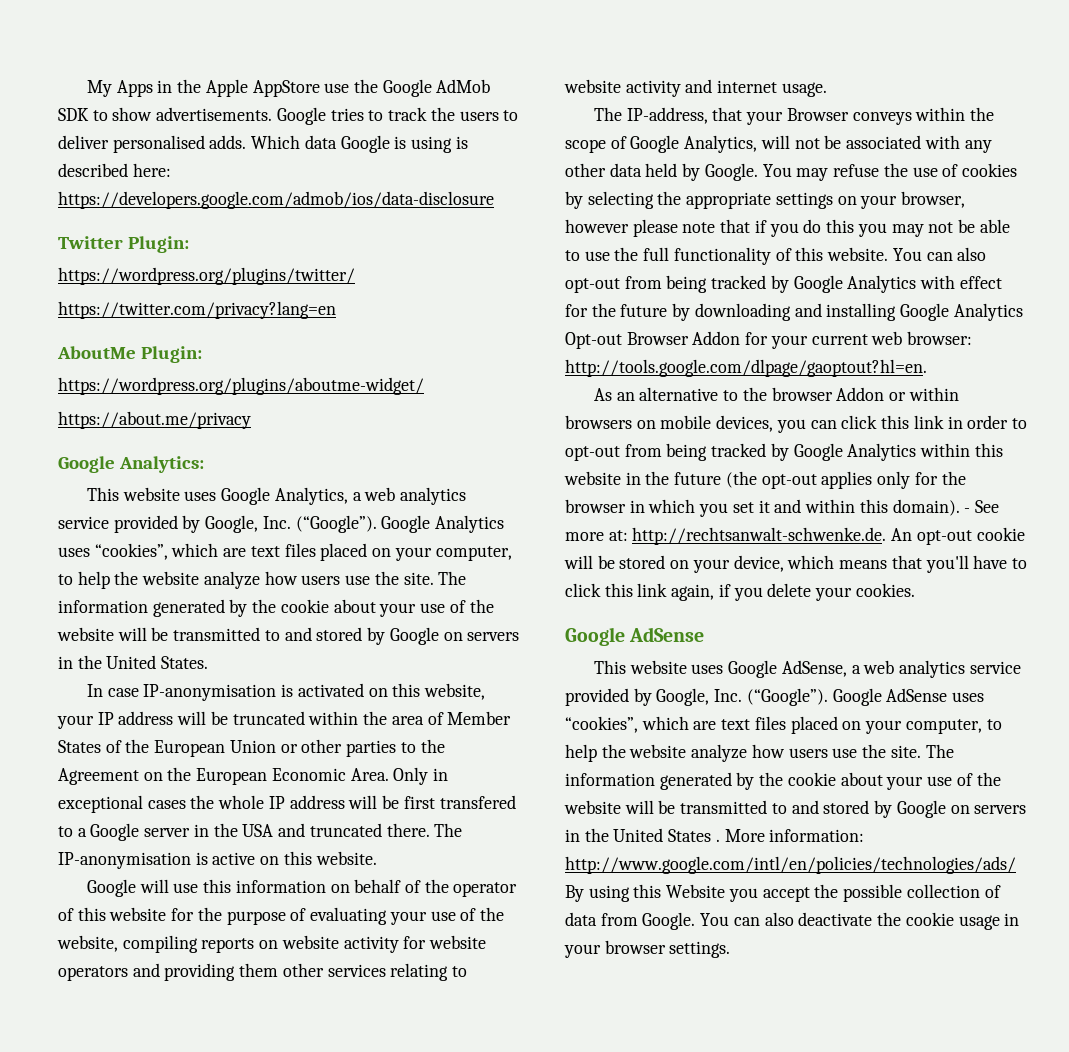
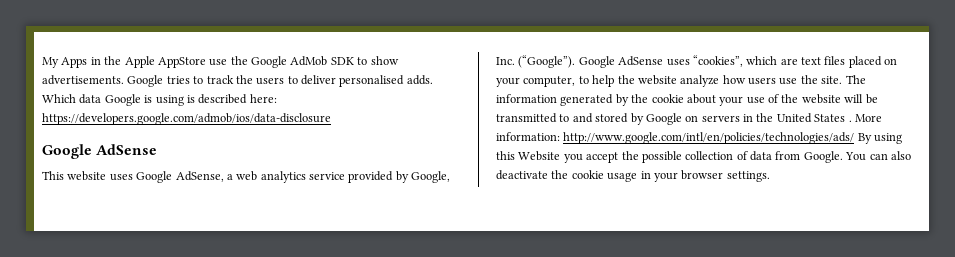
- Twitter Plugin:
- https://wordpress.org/plugins/twitter/
- https://twitter.com/privacy?lang=en
- AboutMe Plugin:
- https://wordpress.org/plugins/aboutme-widget/
- https://about.me/privacy
- Google Analytics:
- This website uses Google Analytics, a web analytics service provided by Google, Inc. (“Google”). Google Analytics uses “cookies”, which are text files placed on your computer, to help the website analyze how users use the site. The information generated by the cookie about your use of the website will be transmitted to and stored by Google on servers in the United States.
- In case IP-anonymisation is activated on this website, your IP address will be truncated within the area of Member States of the European Union or other parties to the Agreement on the European Economic Area. Only in exceptional cases the whole IP address will be first transfered to a Google server in the USA and truncated there. The IP-anonymisation is active on this website.
- Google will use this information on behalf of the operator of this website for the purpose of evaluating your use of the website, compiling reports on website activity for website operators and providing them other services relating to website activity and internet usage.
- The IP-address, that your Browser conveys within the scope of Google Analytics, will not be associated with any other data held by Google. You may refuse the use of cookies by selecting the appropriate settings on your browser, however please note that if you do this you may not be able to use the full functionality of this website. You can also opt-out from being tracked by Google Analytics with effect for the future by downloading and installing Google Analytics Opt-out Browser Addon for your current web browser: http://tools.google.com/dlpage/gaoptout?hl=en.
- As an alternative to the browser Addon or within browsers on mobile devices, you can click this link in order to opt-out from being tracked by Google Analytics within this website in the future (the opt-out applies only for the browser in which you set it and within this domain). - See more at: http://rechtsanwalt-schwenke.de. An opt-out cookie will be stored on your device, which means that you'll have to click this link again, if you delete your cookies.

